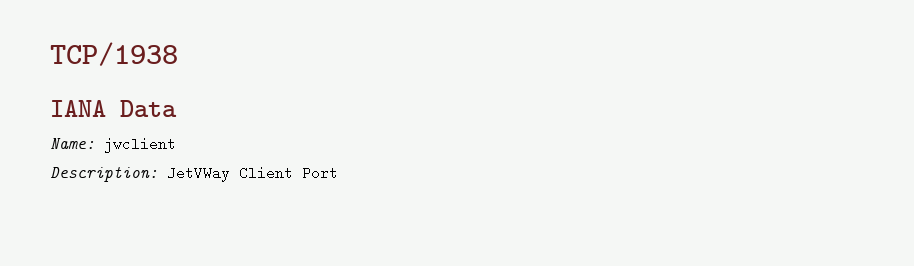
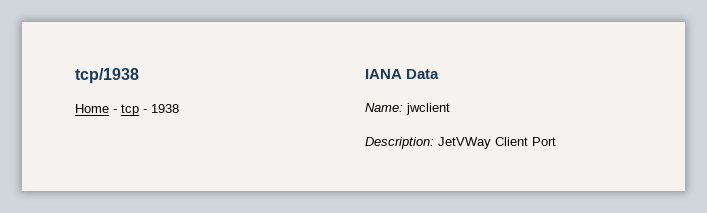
- TCP/1938
+ tcp/1938
+ Home - tcp - 1938

